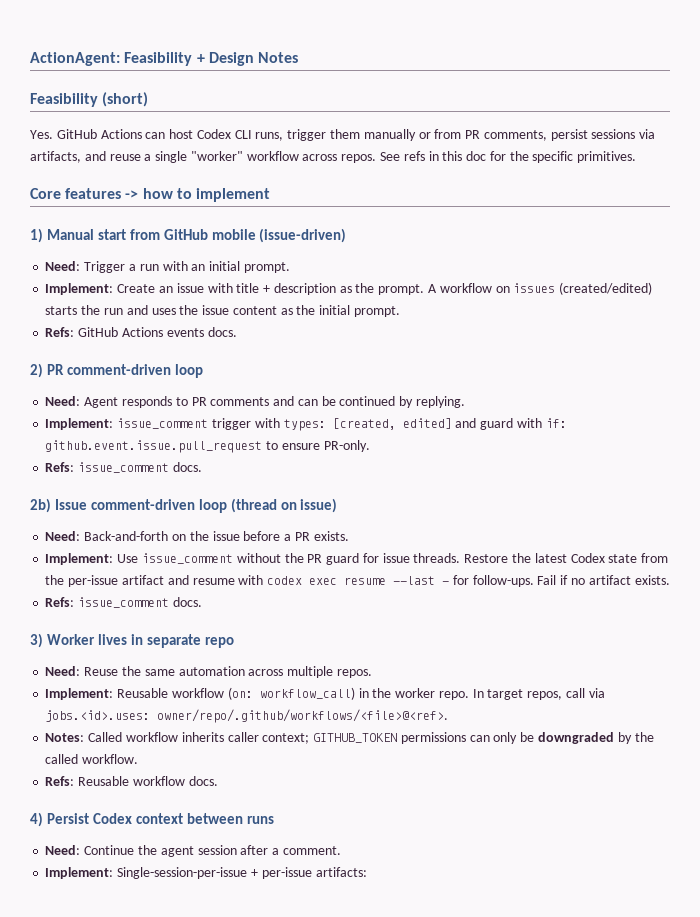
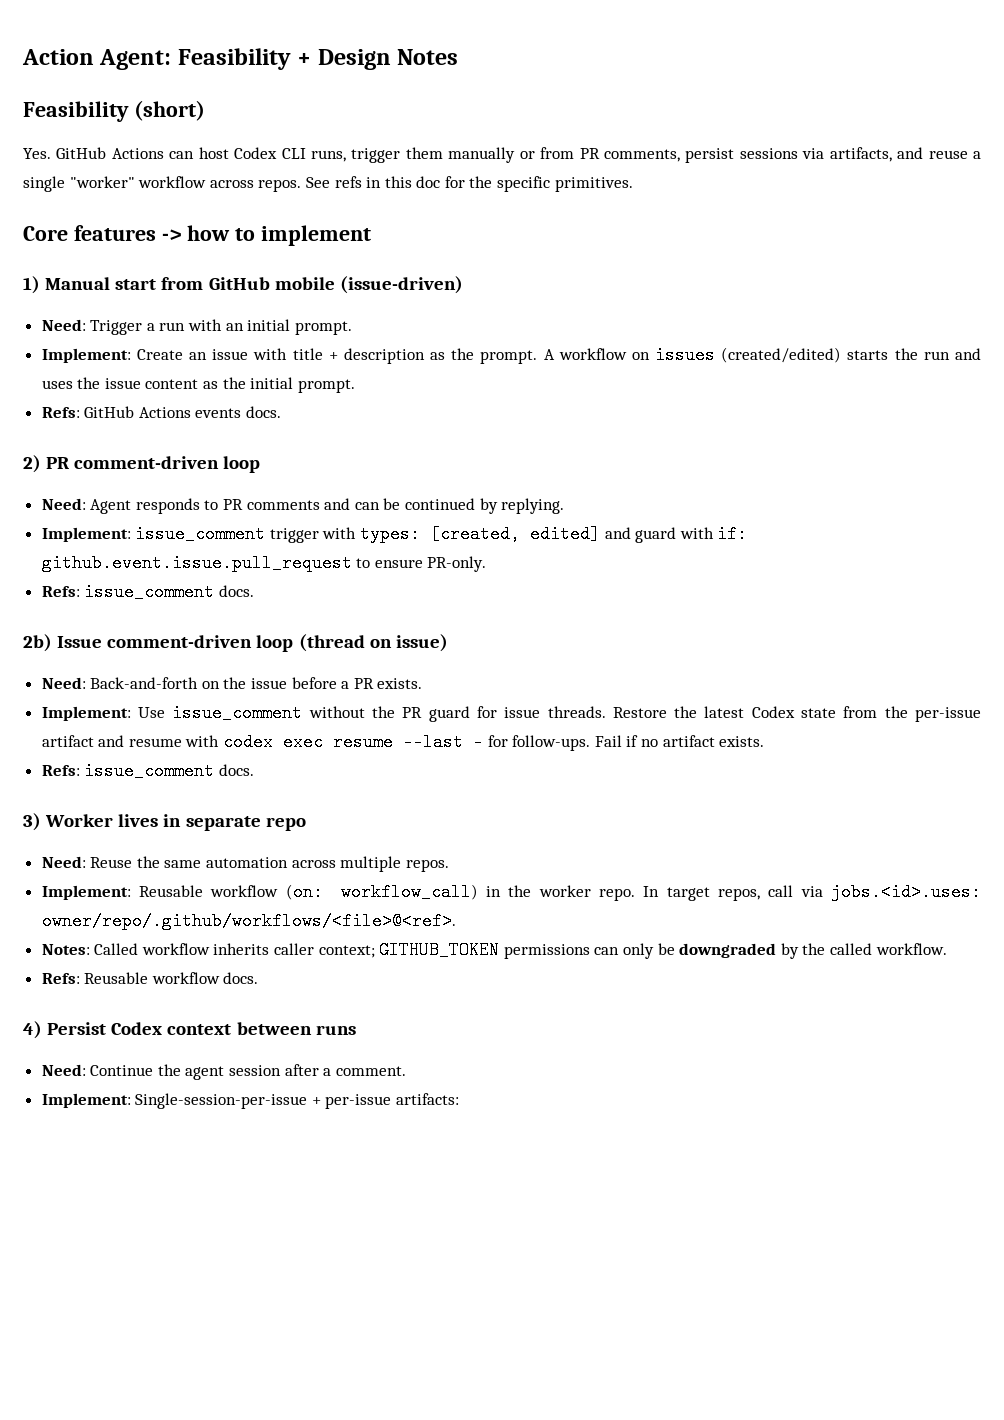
- ActionAgent: Feasibility + Design Notes
+ Action Agent: Feasibility + Design Notes

